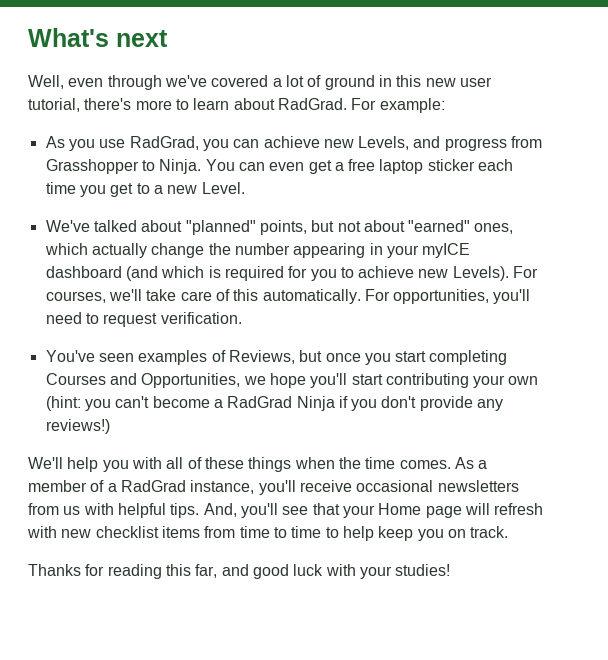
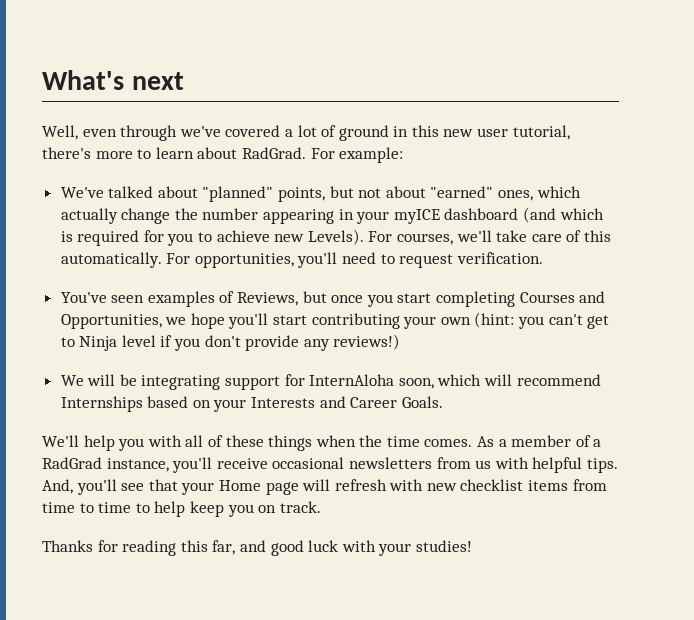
- As you use RadGrad, you can achieve new Levels, and progress from Grasshopper to Ninja. You can even get a free laptop sticker each time you get to a new Level.
- You've seen examples of Reviews, but once you start completing Courses and Opportunities, we hope you'll start contributing your own (hint: you can't become a RadGrad Ninja if you don't provide any reviews!)
+ You've seen examples of Reviews, but once you start completing Courses and Opportunities, we hope you'll start contributing your own (hint: you can't get to Ninja level if you don't provide any reviews!)
+ We will be integrating support for InternAloha soon, which will recommend Internships based on your Interests and Career Goals.

